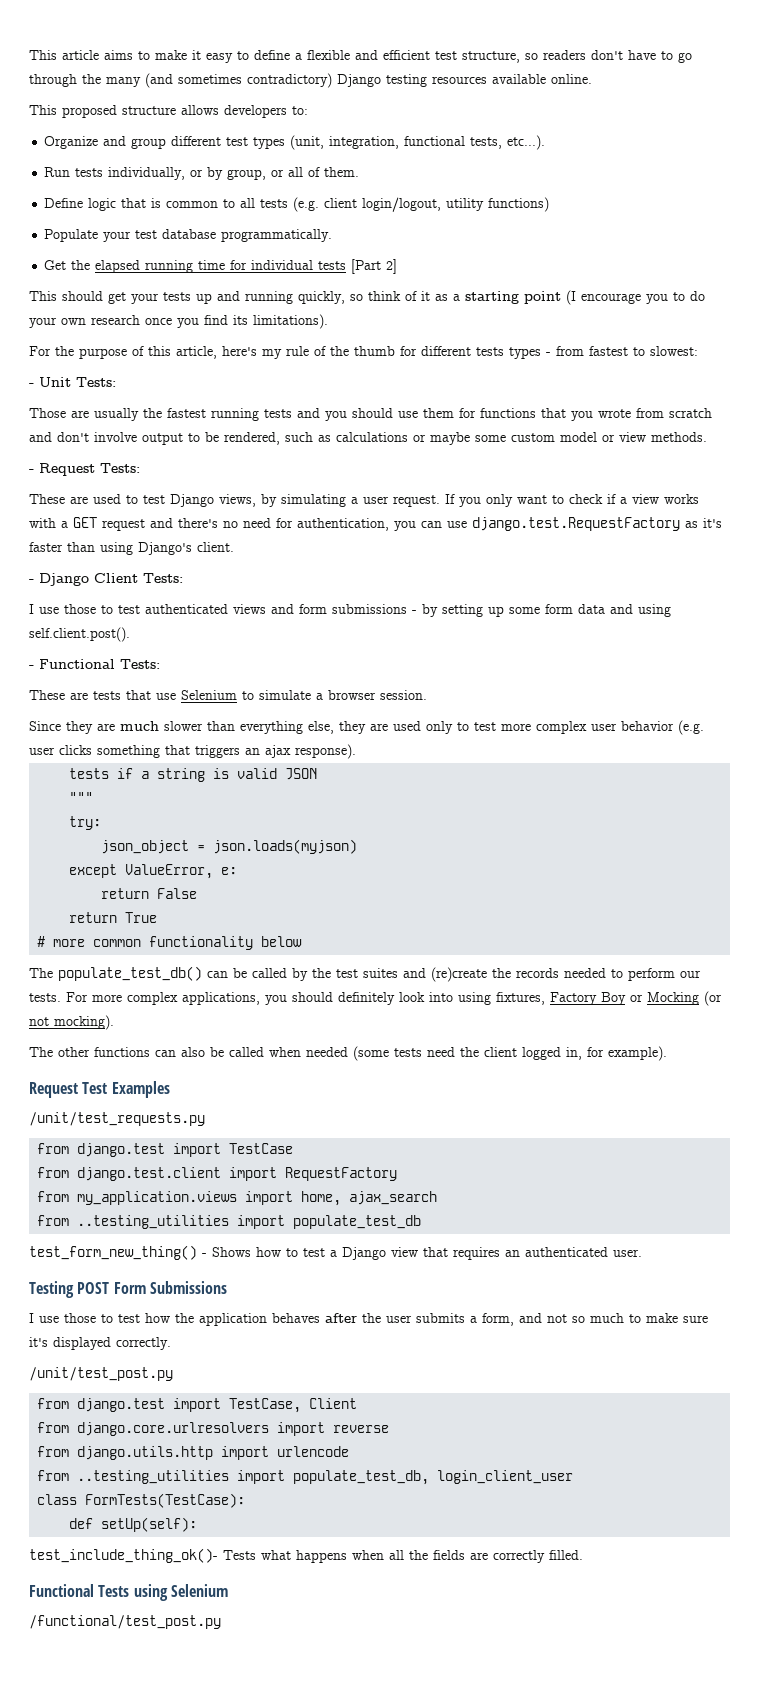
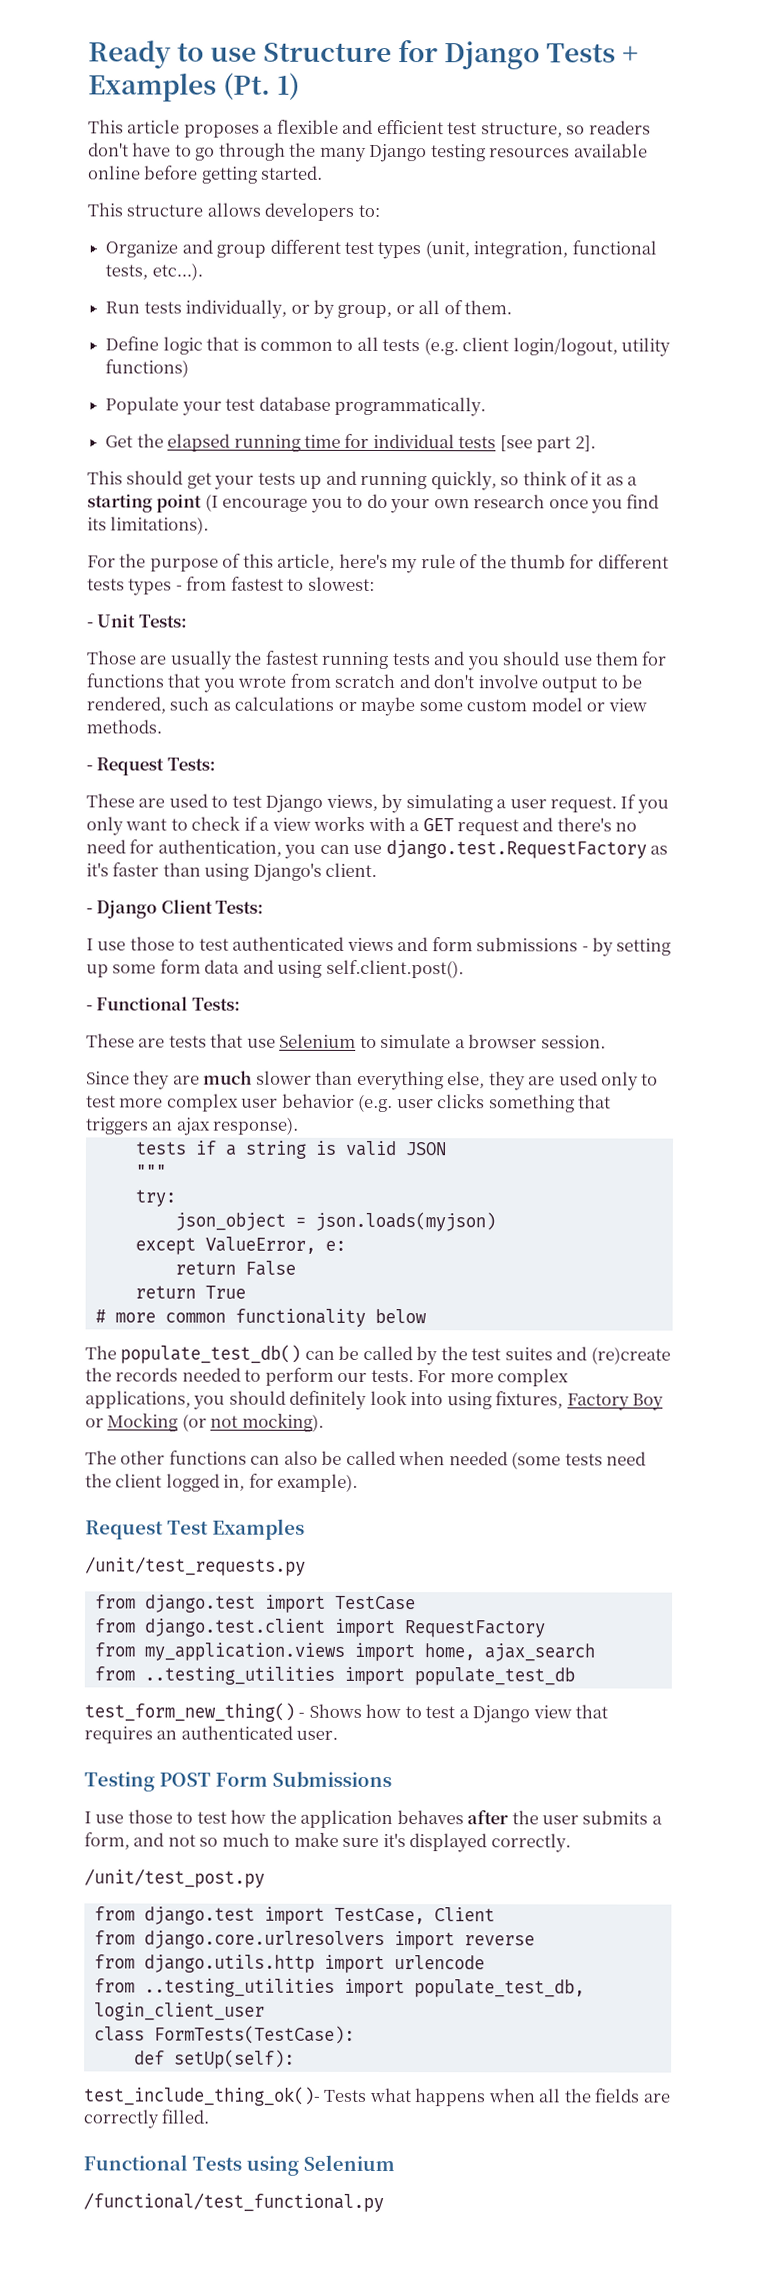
- This article aims to make it easy to define a flexible and efficient test structure, so readers don't have to go through the many (and sometimes contradictory) Django testing resources available online.
- This proposed structure allows developers to:
+ Ready to use Structure for Django Tests + Examples (Pt. 1)
+ This article proposes a flexible and efficient test structure, so readers don't have to go through the many Django testing resources available online before getting started.
+ This structure allows developers to:
- Get the elapsed running time for individual tests [Part 2]
+ Get the elapsed running time for individual tests [see part 2].
- /functional/test_post.py
+ /functional/test_functional.py

